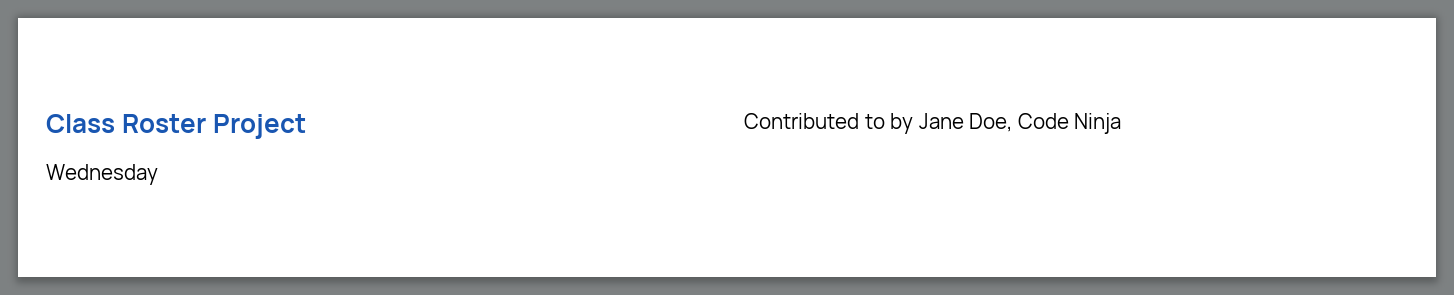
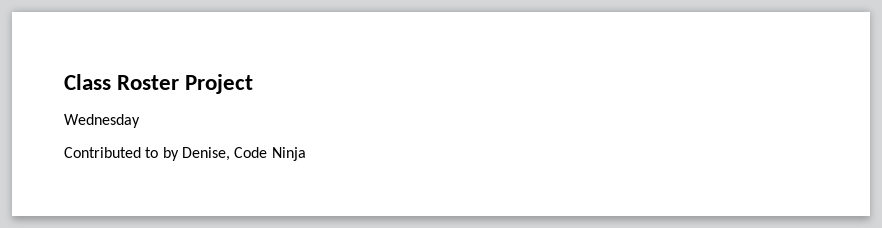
- Contributed to by Jane Doe, Code Ninja
+ Contributed to by Denise, Code Ninja

